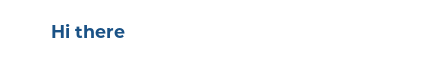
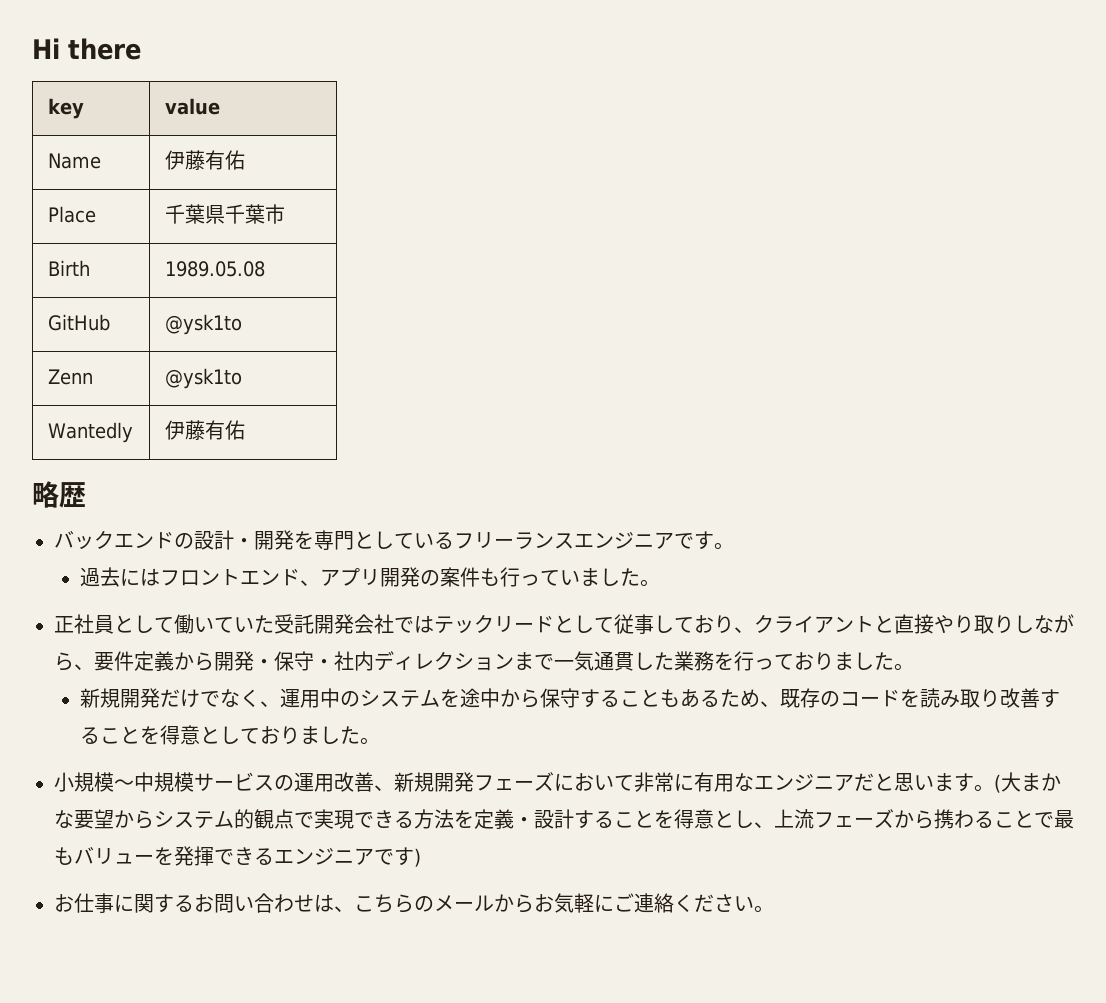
+ key | value
+ Name | 伊藤有佑
+ Place | 千葉県千葉市
+ Birth | 1989.05.08
+ GitHub | @ysk1to
+ Zenn | @ysk1to
+ Wantedly | 伊藤有佑
+ 略歴
+ バックエンドの設計・開発を専門としているフリーランスエンジニアです。
+ 過去にはフロントエンド、アプリ開発の案件も行っていました。
+ 正社員として働いていた受託開発会社ではテックリードとして従事しており、クライアントと直接やり取りしながら、要件定義から開発・保守・社内ディレクションまで一気通貫した業務を行っておりました。
+ 新規開発だけでなく、運用中のシステムを途中から保守することもあるため、既存のコードを読み取り改善することを得意としておりました。
+ 小規模〜中規模サービスの運用改善、新規開発フェーズにおいて非常に有用なエンジニアだと思います。(大まかな要望からシステム的観点で実現できる方法を定義・設計することを得意とし、上流フェーズから携わることで最もバリューを発揮できるエンジニアです)
+ お仕事に関するお問い合わせは、こちらのメールからお気軽にご連絡ください。

